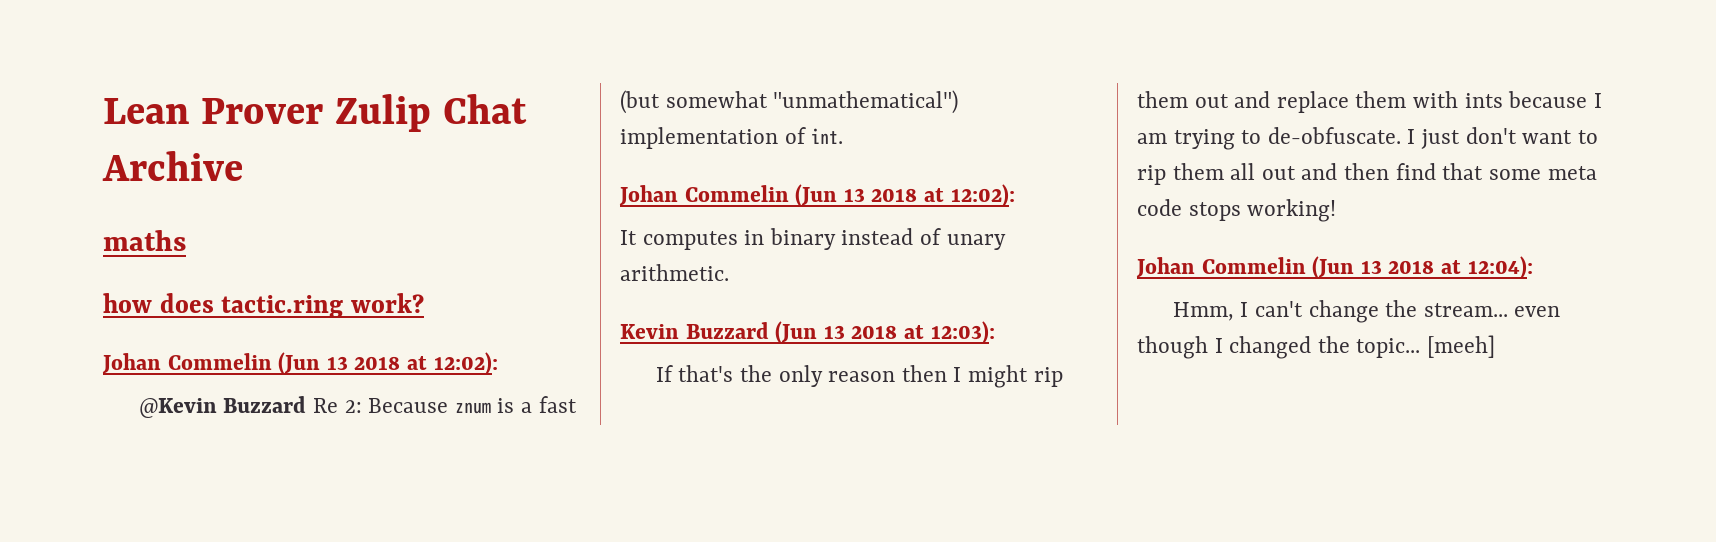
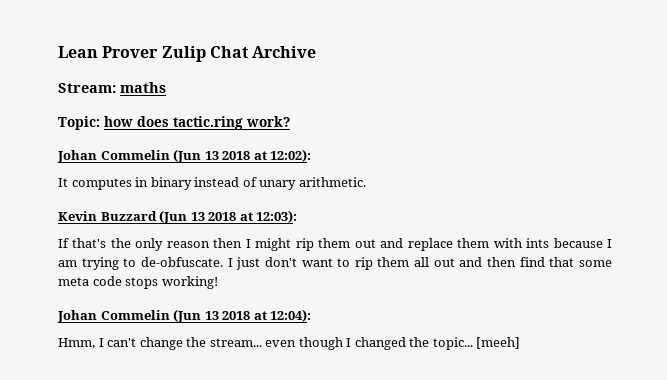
- maths
+ Stream: maths
- how does tactic.ring work?
+ Topic: how does tactic.ring work?
- @Kevin Buzzard Re 2: Because znum is a fast (but somewhat "unmathematical") implementation of int.
- Johan Commelin (Jun 13 2018 at 12:02):

